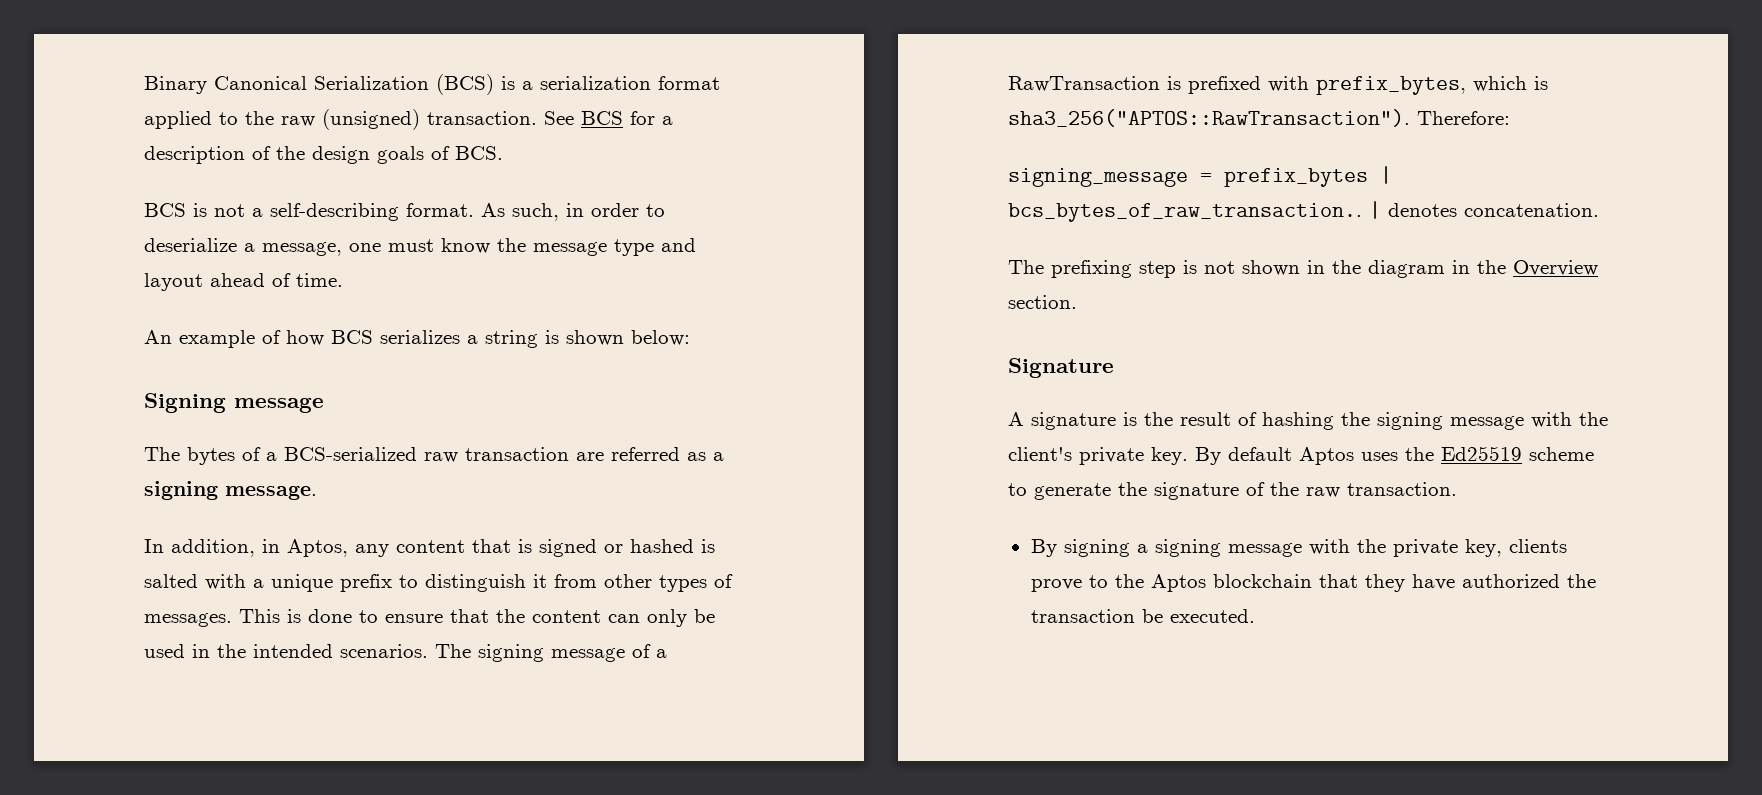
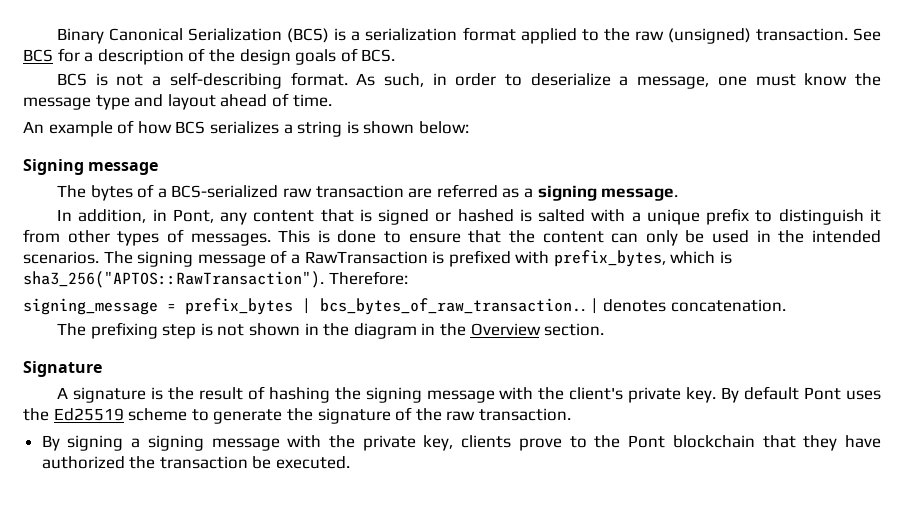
- In addition, in Aptos, any content that is signed or hashed is salted with a unique prefix to distinguish it from other types of messages.
+ In addition, in Pont, any content that is signed or hashed is salted with a unique prefix to distinguish it from other types of messages.
- By default Aptos uses the Ed25519 scheme to generate the signature of the raw transaction.
+ By default Pont uses the Ed25519 scheme to generate the signature of the raw transaction.
- By signing a signing message with the private key, clients prove to the Aptos blockchain that they have authorized the transaction be executed.
+ By signing a signing message with the private key, clients prove to the Pont blockchain that they have authorized the transaction be executed.

